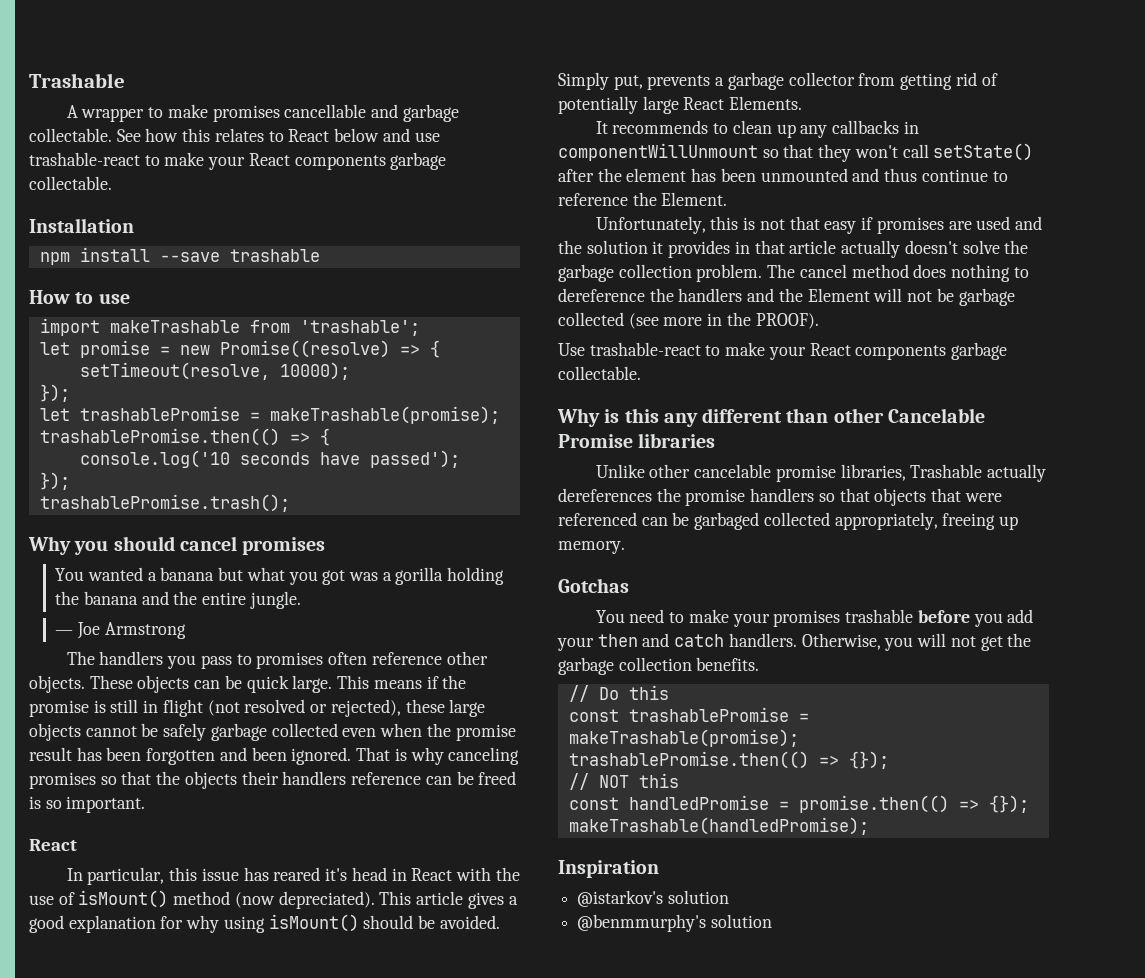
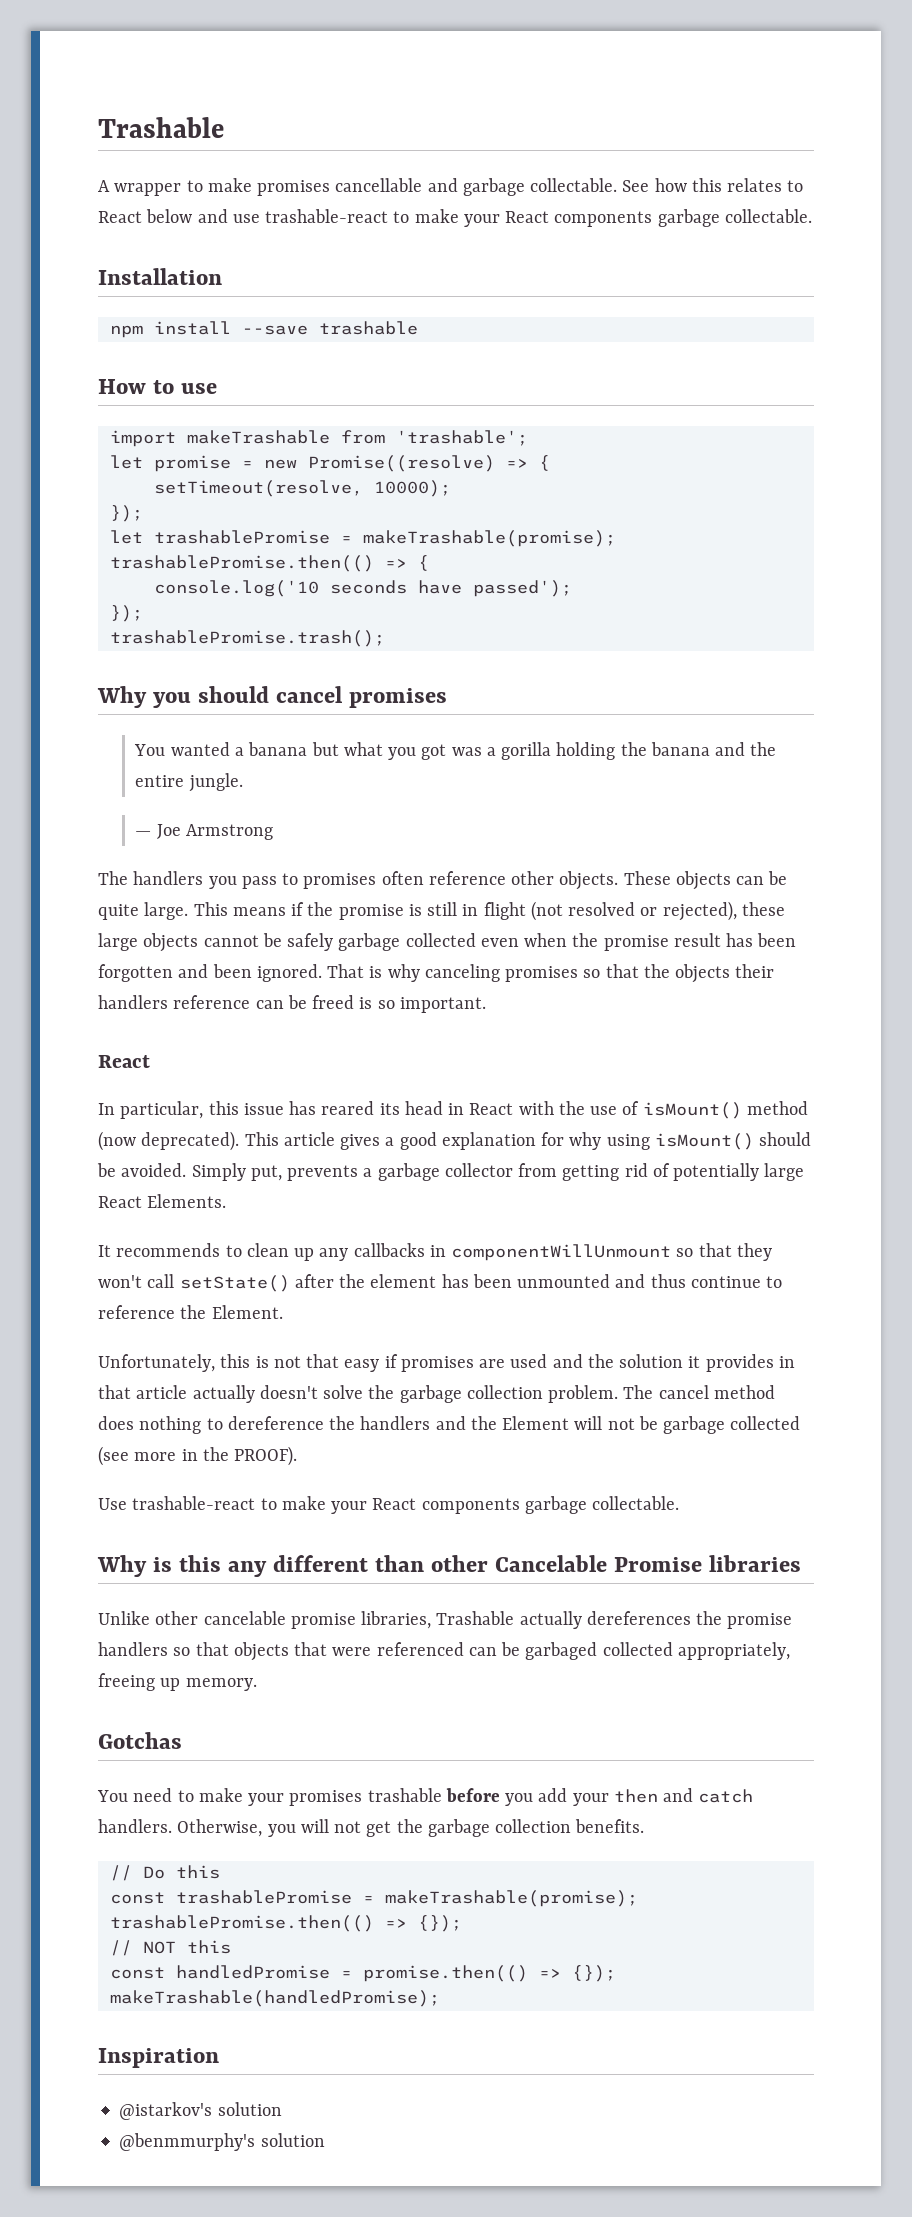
- These objects can be quick large.
+ These objects can be quite large.
- In particular, this issue has reared it's head in React with the use of isMount() method (now depreciated).
+ In particular, this issue has reared its head in React with the use of isMount() method (now deprecated).

